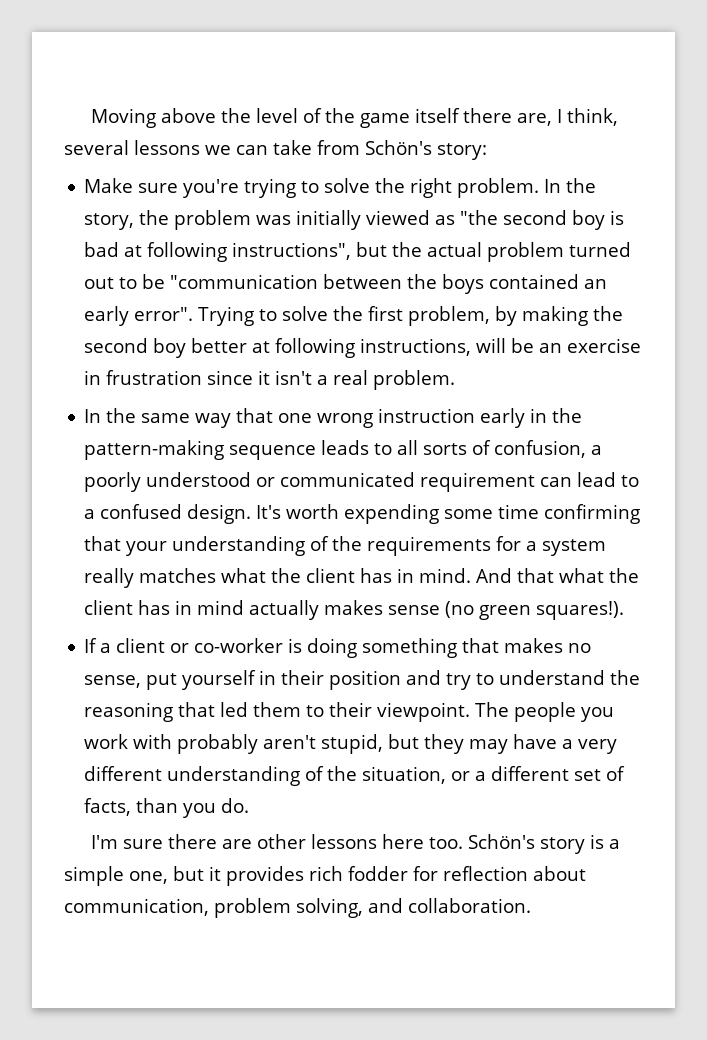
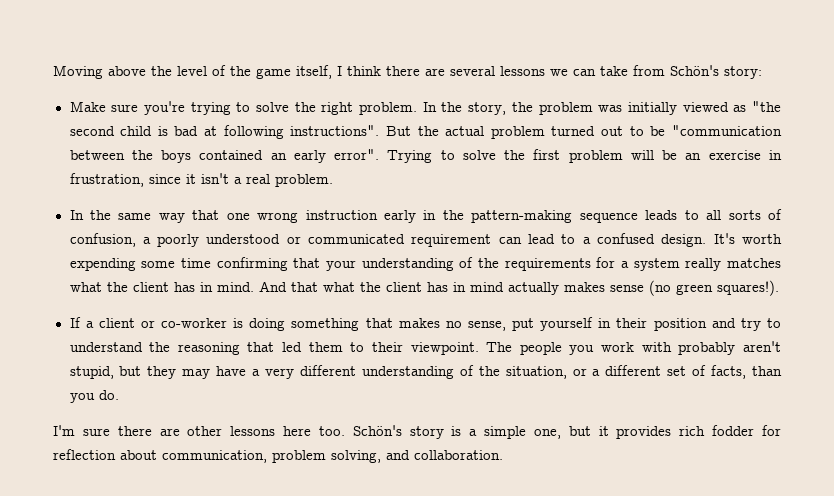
- Moving above the level of the game itself there are, I think, several lessons we can take from Schön's story:
+ Moving above the level of the game itself, I think there are several lessons we can take from Schön's story:
- In the story, the problem was initially viewed as "the second boy is bad at following instructions", but the actual problem turned out to be "communication between the boys contained an early error".
+ In the story, the problem was initially viewed as "the second child is bad at following instructions". But the actual problem turned out to be "communication between the boys contained an early error".
- Trying to solve the first problem, by making the second boy better at following instructions, will be an exercise in frustration since it isn't a real problem.
+ Trying to solve the first problem will be an exercise in frustration, since it isn't a real problem.

